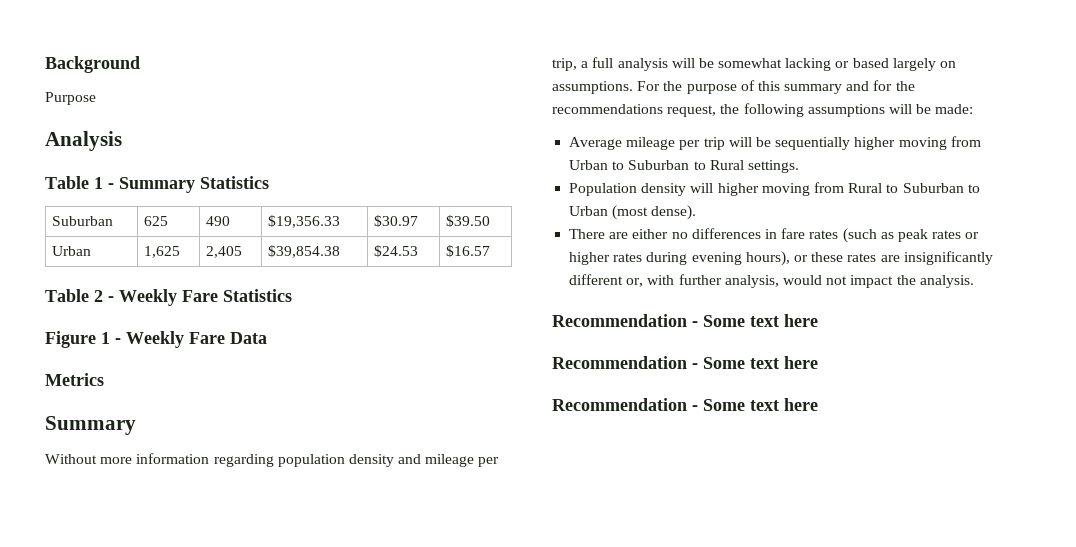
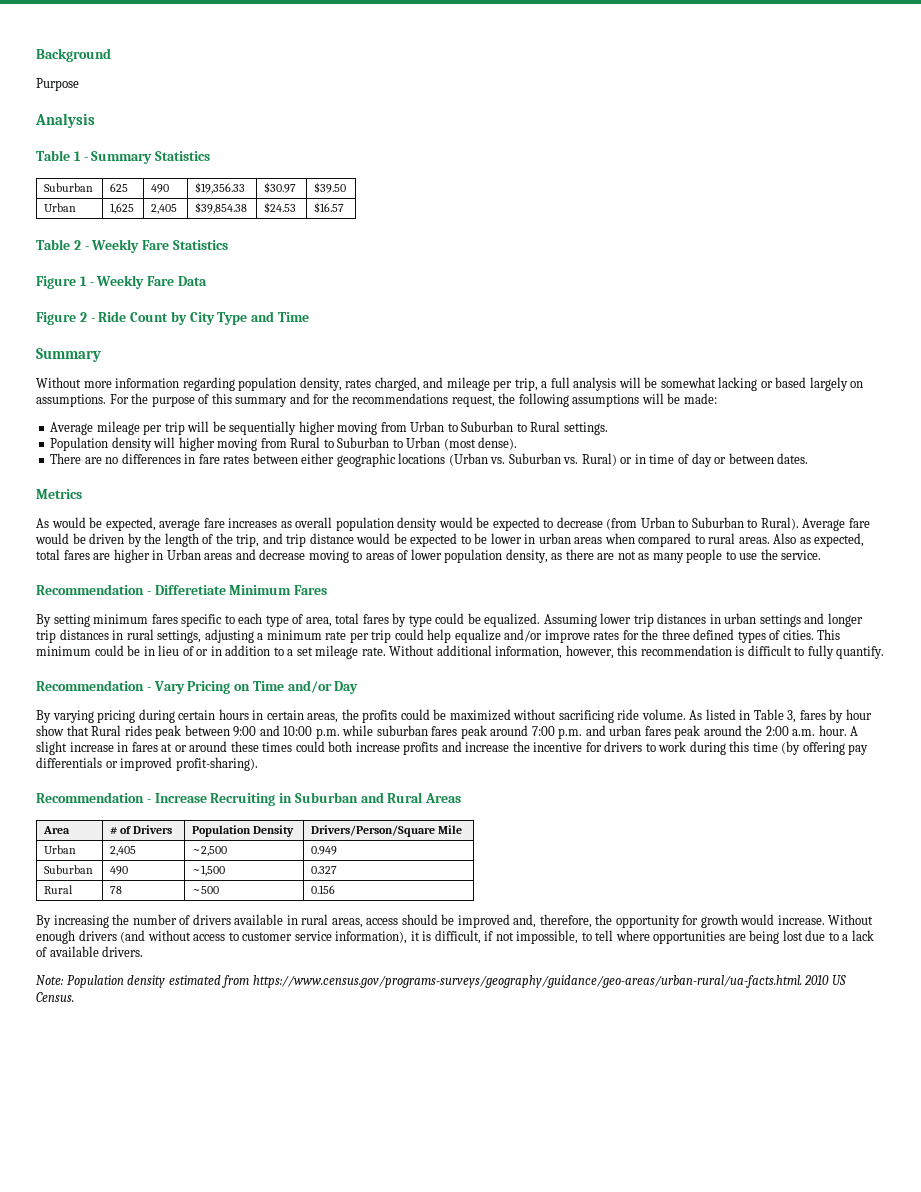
- Metrics
+ Figure 2 - Ride Count by City Type and Time
- Without more information regarding population density and mileage per trip, a full analysis will be somewhat lacking or based largely on assumptions.
+ Without more information regarding population density, rates charged, and mileage per trip, a full analysis will be somewhat lacking or based largely on assumptions.
- There are either no differences in fare rates (such as peak rates or higher rates during evening hours), or these rates are insignificantly different or, with further analysis, would not impact the analysis.
- Recommendation - Some text here
- Recommendation - Some text here
- Recommendation - Some text here
+ There are no differences in fare rates between either geographic locations (Urban vs. Suburban vs. Rural) or in time of day or between dates.
+ Metrics
+ As would be expected, average fare increases as overall population density would be expected to decrease (from Urban to Suburban to Rural). Average fare would be driven by the length of the trip, and trip distance would be expected to be lower in urban areas when compared to rural areas. Also as expected, total fares are higher in Urban areas and decrease moving to areas of lower population density, as there are not as many people to use the service.
+ Recommendation - Differetiate Minimum Fares
+ By setting minimum fares specific to each type of area, total fares by type could be equalized. Assuming lower trip distances in urban settings and longer trip distances in rural settings, adjusting a minimum rate per trip could help equalize and/or improve rates for the three defined types of cities. This minimum could be in lieu of or in addition to a set mileage rate. Without additional information, however, this recommendation is difficult to fully quantify.
+ Recommendation - Vary Pricing on Time and/or Day
+ By varying pricing during certain hours in certain areas, the profits could be maximized without sacrificing ride volume. As listed in Table 3, fares by hour show that Rural rides peak between 9:00 and 10:00 p.m. while suburban fares peak around 7:00 p.m. and urban fares peak around the 2:00 a.m. hour. A slight increase in fares at or around these times could both increase profits and increase the incentive for drivers to work during this time (by offering pay differentials or improved profit-sharing).
+ Recommendation - Increase Recruiting in Suburban and Rural Areas
+ Area | # of Drivers | Population Density | Drivers/Person/Square Mile
+ Urban | 2,405 | ~2,500 | 0.949
+ Suburban | 490 | ~1,500 | 0.327
+ Rural | 78 | ~500 | 0.156
+ By increasing the number of drivers available in rural areas, access should be improved and, therefore, the opportunity for growth would increase. Without enough drivers (and without access to customer service information), it is difficult, if not impossible, to tell where opportunities are being lost due to a lack of available drivers.
+ Note: Population density estimated from https://www.census.gov/programs-surveys/geography/guidance/geo-areas/urban-rural/ua-facts.html. 2010 US Census.

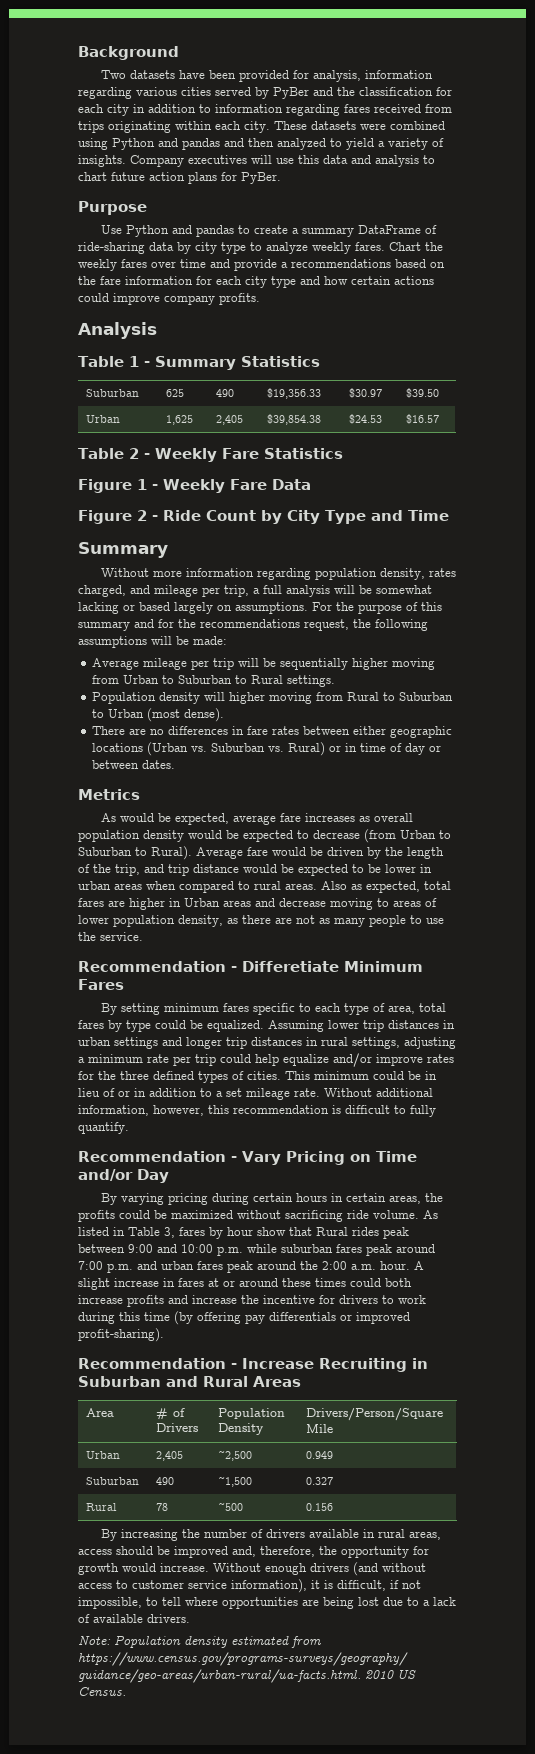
+ Two datasets have been provided for analysis, information regarding various cities served by PyBer and the classification for each city in addition to information regarding fares received from trips originating within each city. These datasets were combined using Python and pandas and then analyzed to yield a variety of insights. Company executives will use this data and analysis to chart future action plans for PyBer.
  Purpose
+ Use Python and pandas to create a summary DataFrame of ride-sharing data by city type to analyze weekly fares. Chart the weekly fares over time and provide a recommendations based on the fare information for each city type and how certain actions could improve company profits.

